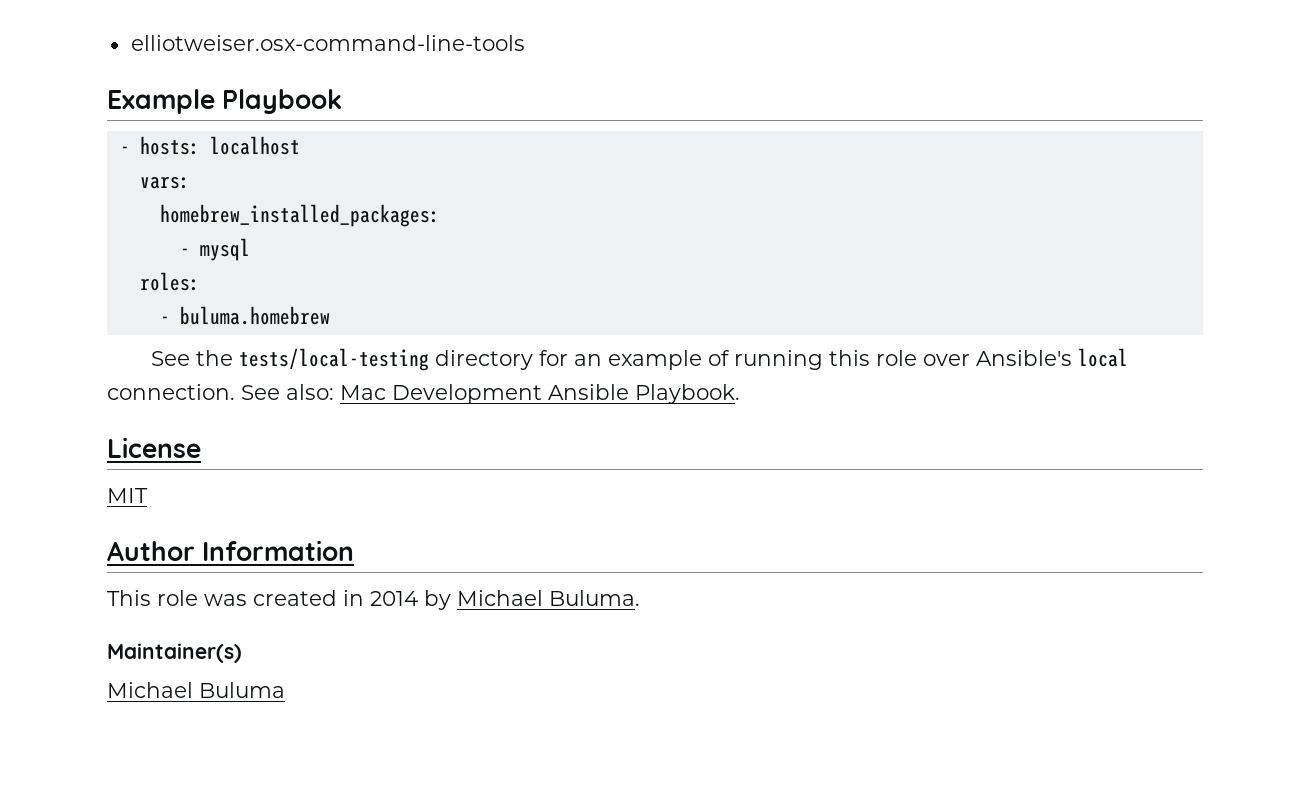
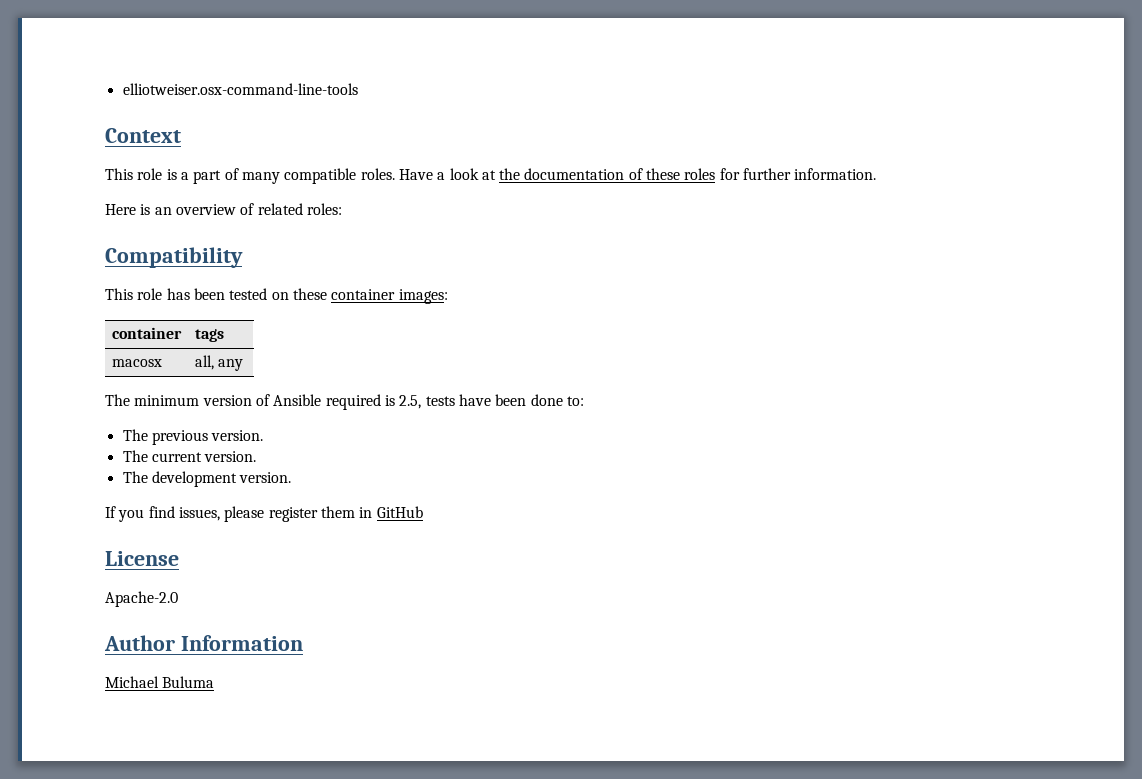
- Example Playbook
- - hosts: localhost
- vars:
- homebrew_installed_packages:
- - mysql
- roles:
- - buluma.homebrew
- See the tests/local-testing directory for an example of running this role over Ansible's local connection. See also: Mac Development Ansible Playbook.
+ Context
+ This role is a part of many compatible roles. Have a look at the documentation of these roles for further information.
+ Here is an overview of related roles:
+ Compatibility
+ This role has been tested on these container images:
+ container | tags
+ macosx | all, any
+ The minimum version of Ansible required is 2.5, tests have been done to:
+ The previous version.
+ The current version.
+ The development version.
+ If you find issues, please register them in GitHub
- MIT
+ Apache-2.0
- This role was created in 2014 by Michael Buluma.
- Maintainer(s)

